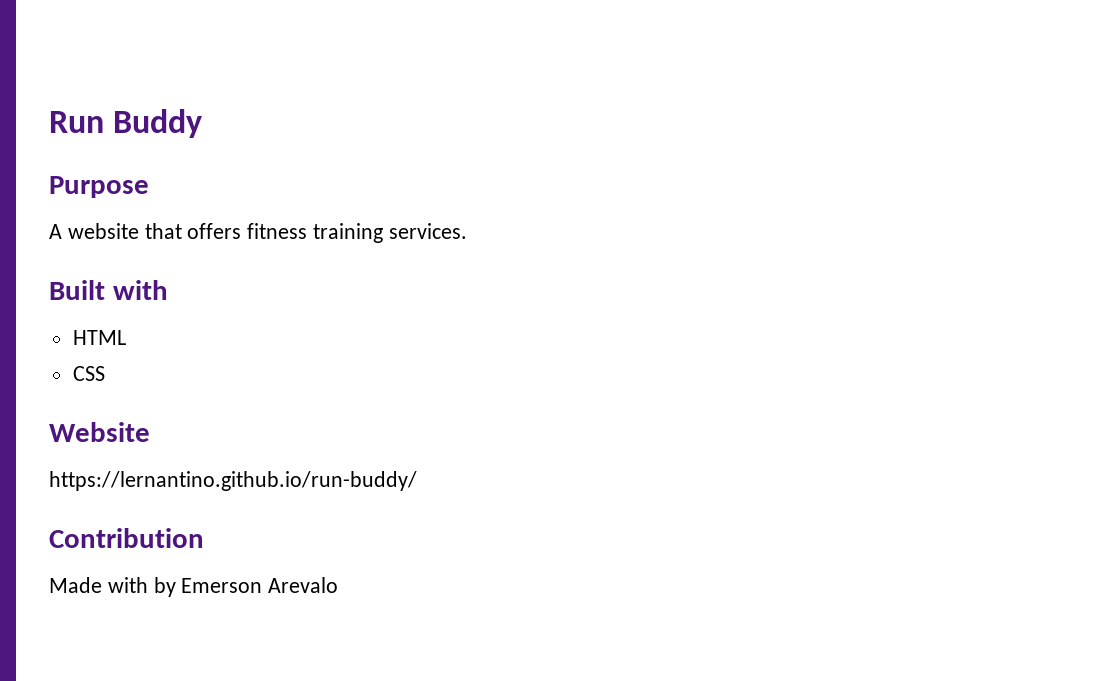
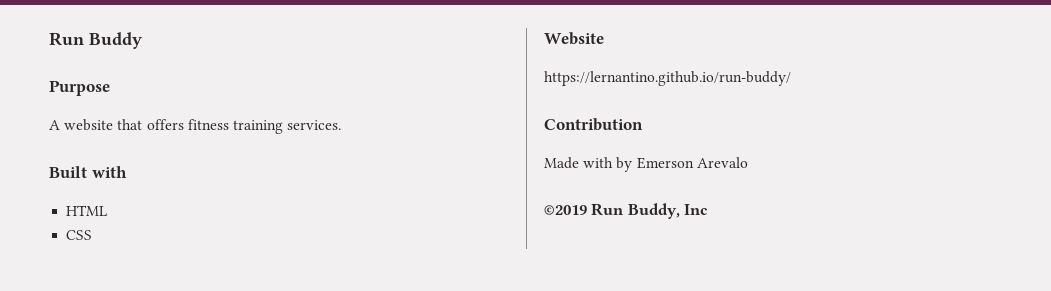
+ ©2019 Run Buddy, Inc

